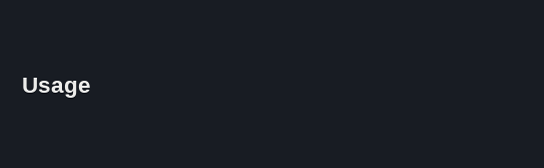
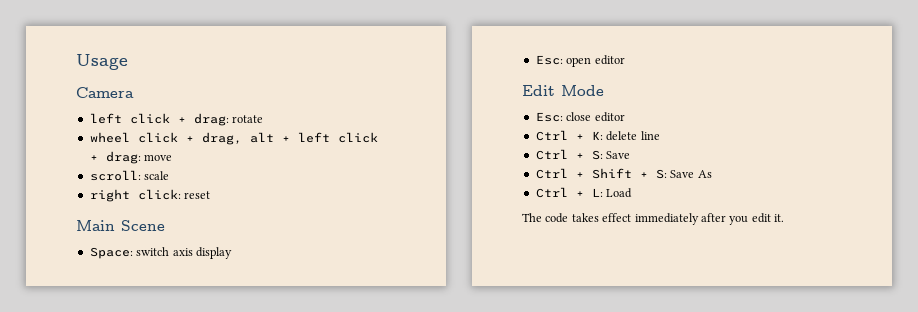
+ Camera
+ left click + drag: rotate
+ wheel click + drag, alt + left click + drag: move
+ scroll: scale
+ right click: reset
+ Main Scene
+ Space: switch axis display
+ Esc: open editor
+ Edit Mode
+ Esc: close editor
+ Ctrl + K: delete line
+ Ctrl + S: Save
+ Ctrl + Shift + S: Save As
+ Ctrl + L: Load
+ The code takes effect immediately after you edit it.

